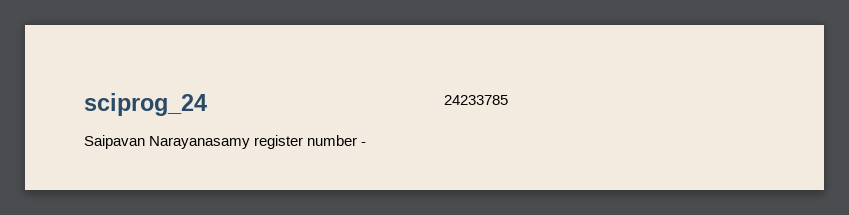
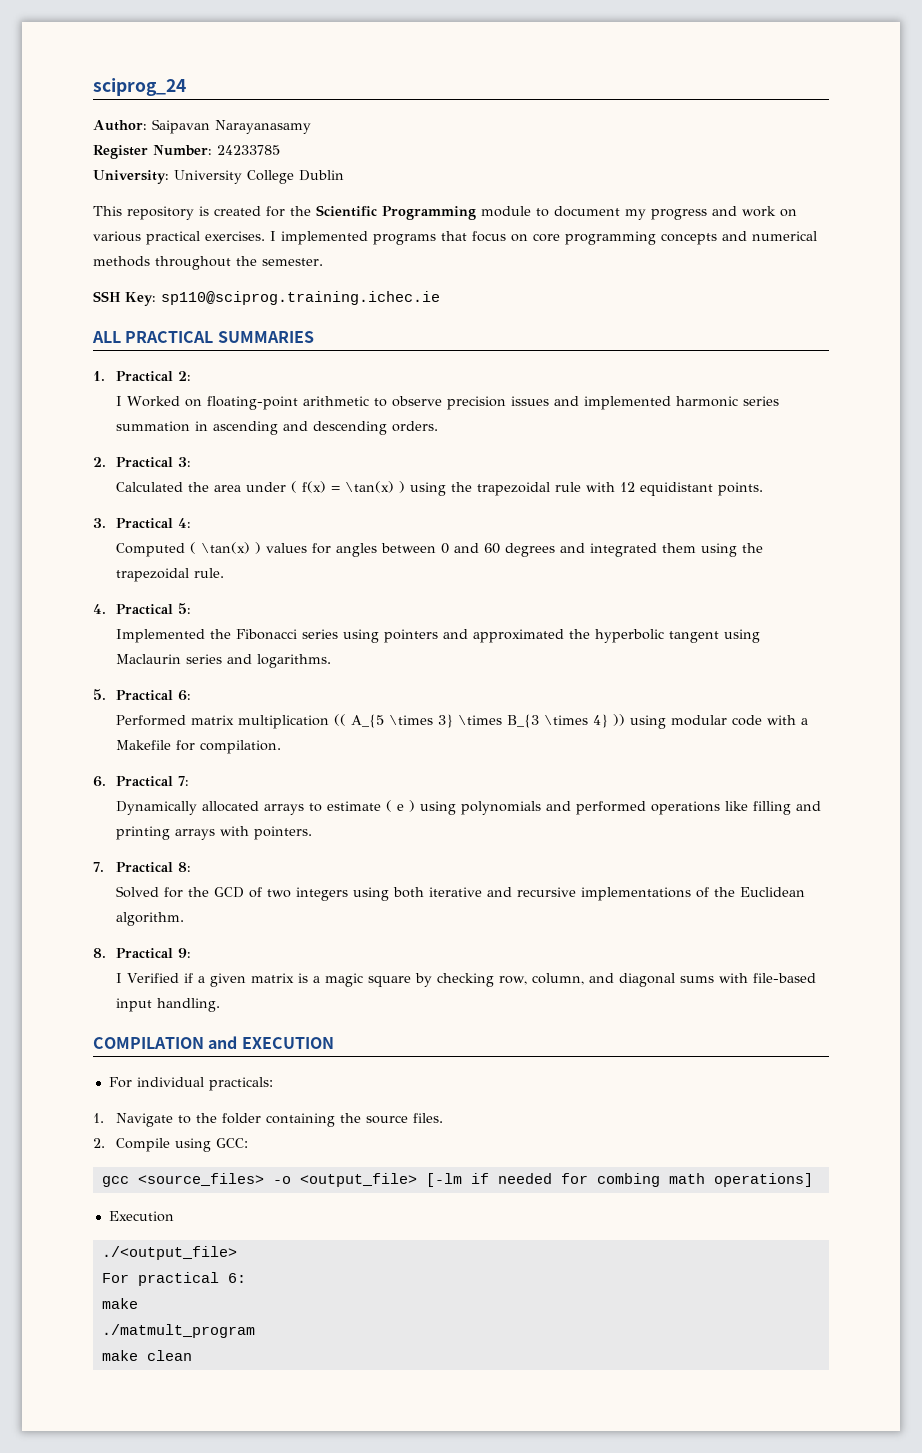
- Saipavan Narayanasamy register number - 24233785
+ Author: Saipavan Narayanasamy
+ Register Number: 24233785
+ University: University College Dublin
+ This repository is created for the Scientific Programming module to document my progress and work on various practical exercises. I implemented programs that focus on core programming concepts and numerical methods throughout the semester.
+ SSH Key: sp110@sciprog.training.ichec.ie
+ ALL PRACTICAL SUMMARIES
+ 1. Practical 2:
+ I Worked on floating-point arithmetic to observe precision issues and implemented harmonic series summation in ascending and descending orders.
+ 2. Practical 3:
+ Calculated the area under ( f(x) = \tan(x) ) using the trapezoidal rule with 12 equidistant points.
+ 3. Practical 4:
+ Computed ( \tan(x) ) values for angles between 0 and 60 degrees and integrated them using the trapezoidal rule.
+ 4. Practical 5:
+ Implemented the Fibonacci series using pointers and approximated the hyperbolic tangent using Maclaurin series and logarithms.
+ 5. Practical 6:
+ Performed matrix multiplication (( A_{5 \times 3} \times B_{3 \times 4} )) using modular code with a Makefile for compilation.
+ 6. Practical 7:
+ Dynamically allocated arrays to estimate ( e ) using polynomials and performed operations like filling and printing arrays with pointers.
+ 7. Practical 8:
+ Solved for the GCD of two integers using both iterative and recursive implementations of the Euclidean algorithm.
+ 8. Practical 9:
+ I Verified if a given matrix is a magic square by checking row, column, and diagonal sums with file-based input handling.
+ COMPILATION and EXECUTION
+ For individual practicals:
+ 1. Navigate to the folder containing the source files.
+ 2. Compile using GCC:
+ gcc <source_files> -o <output_file> [-lm if needed for combing math operations]
+ Execution
+ ./<output_file>
+ For practical 6:
+ make
+ ./matmult_program
+ make clean

